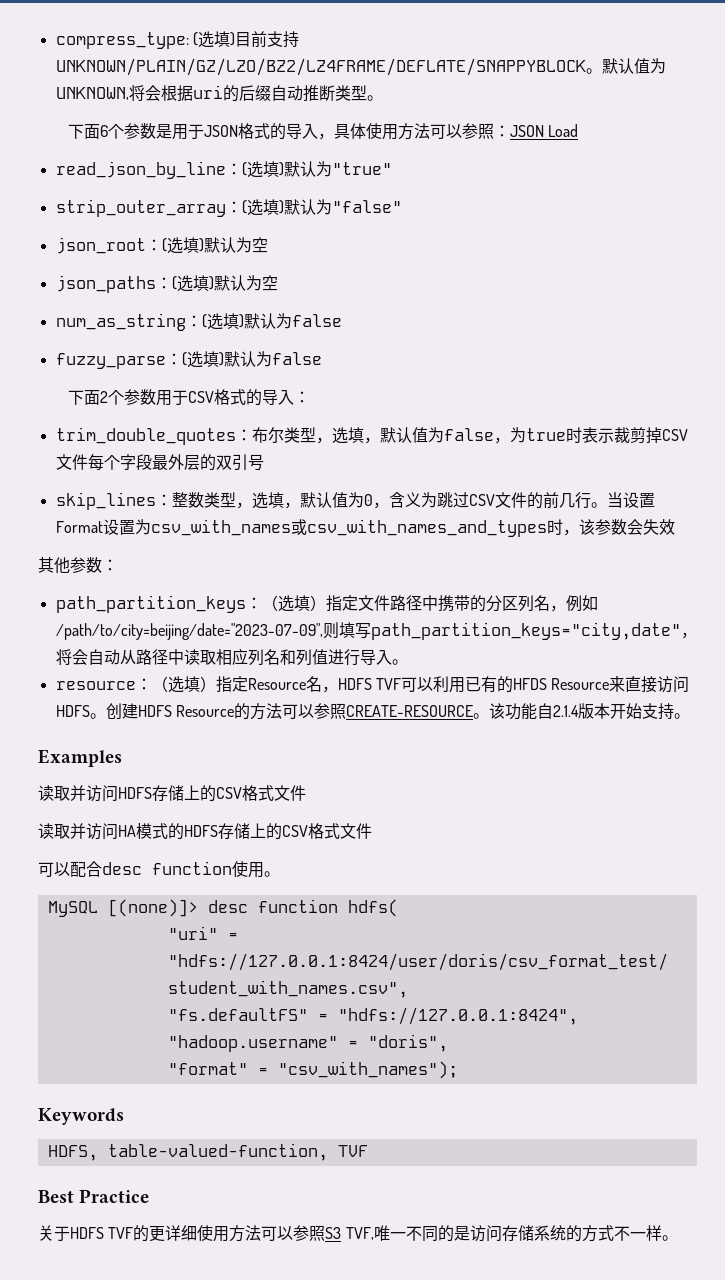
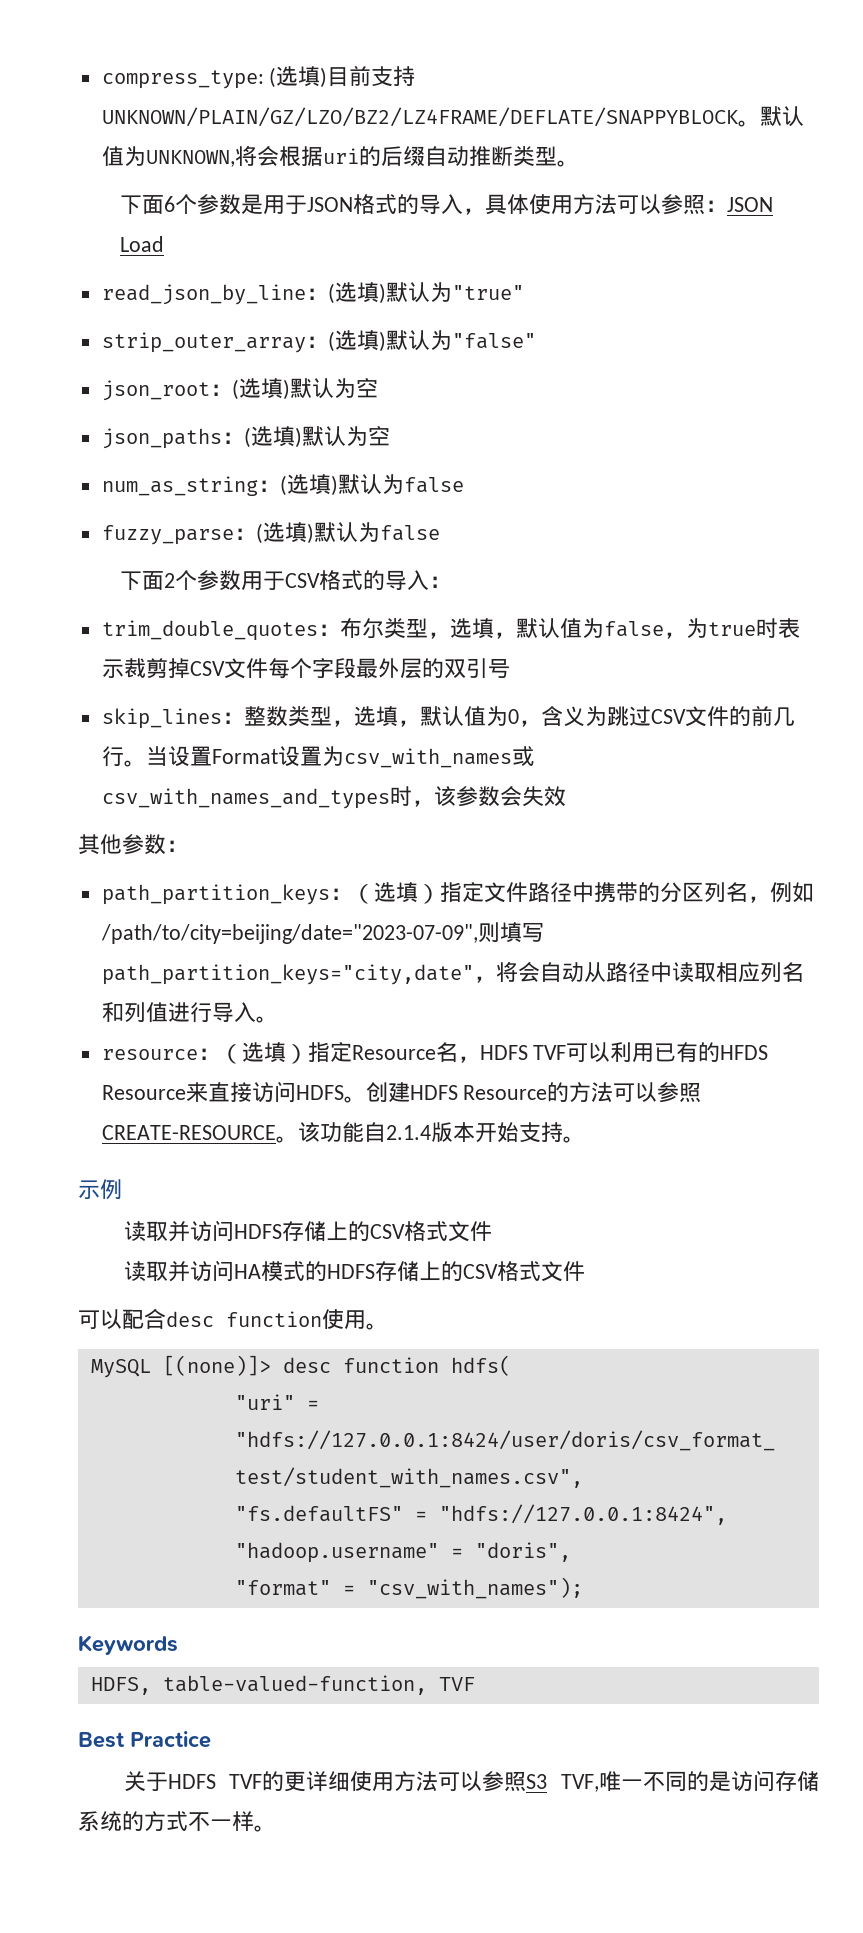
- Examples
+ 示例

